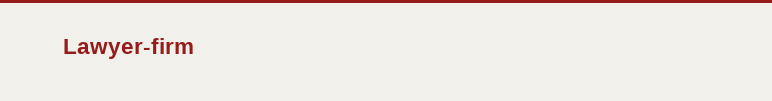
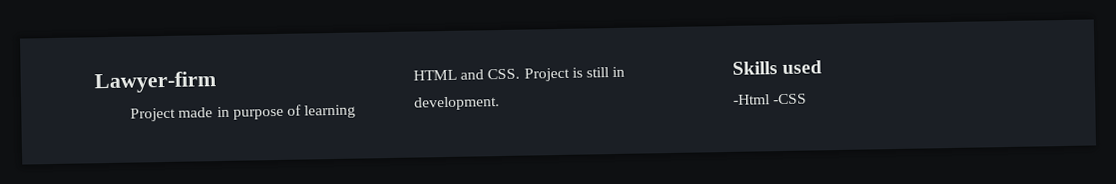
+ Project made in purpose of learning HTML and CSS. Project is still in development.
+ Skills used
+ -Html -CSS

